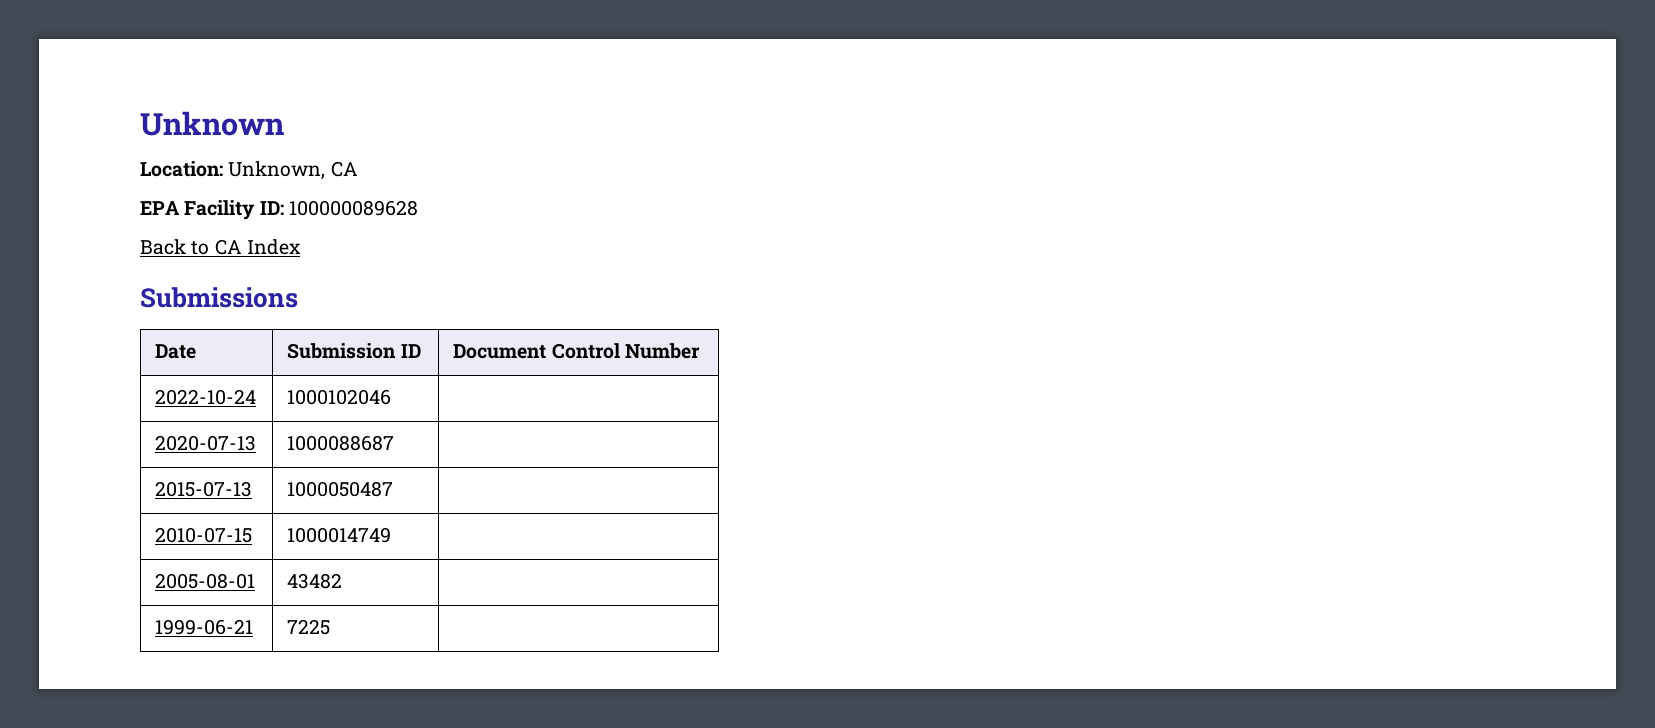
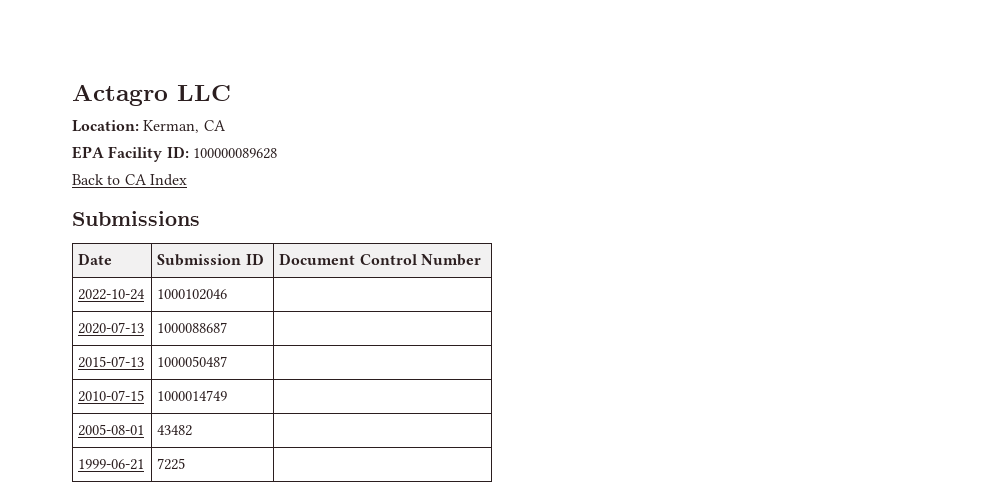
- Unknown
+ Actagro LLC
- Location: Unknown, CA
+ Location: Kerman, CA

